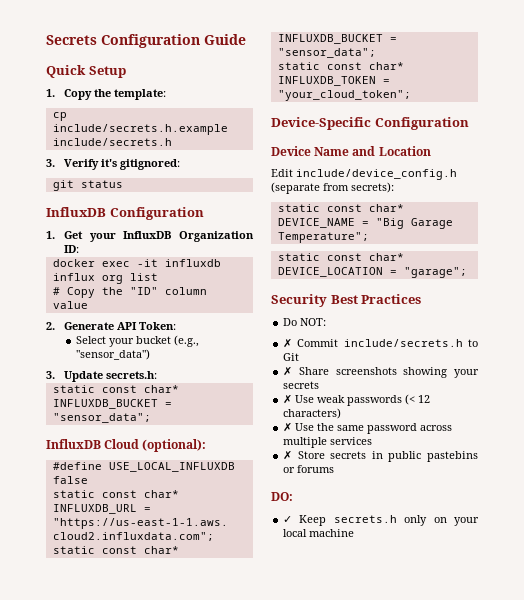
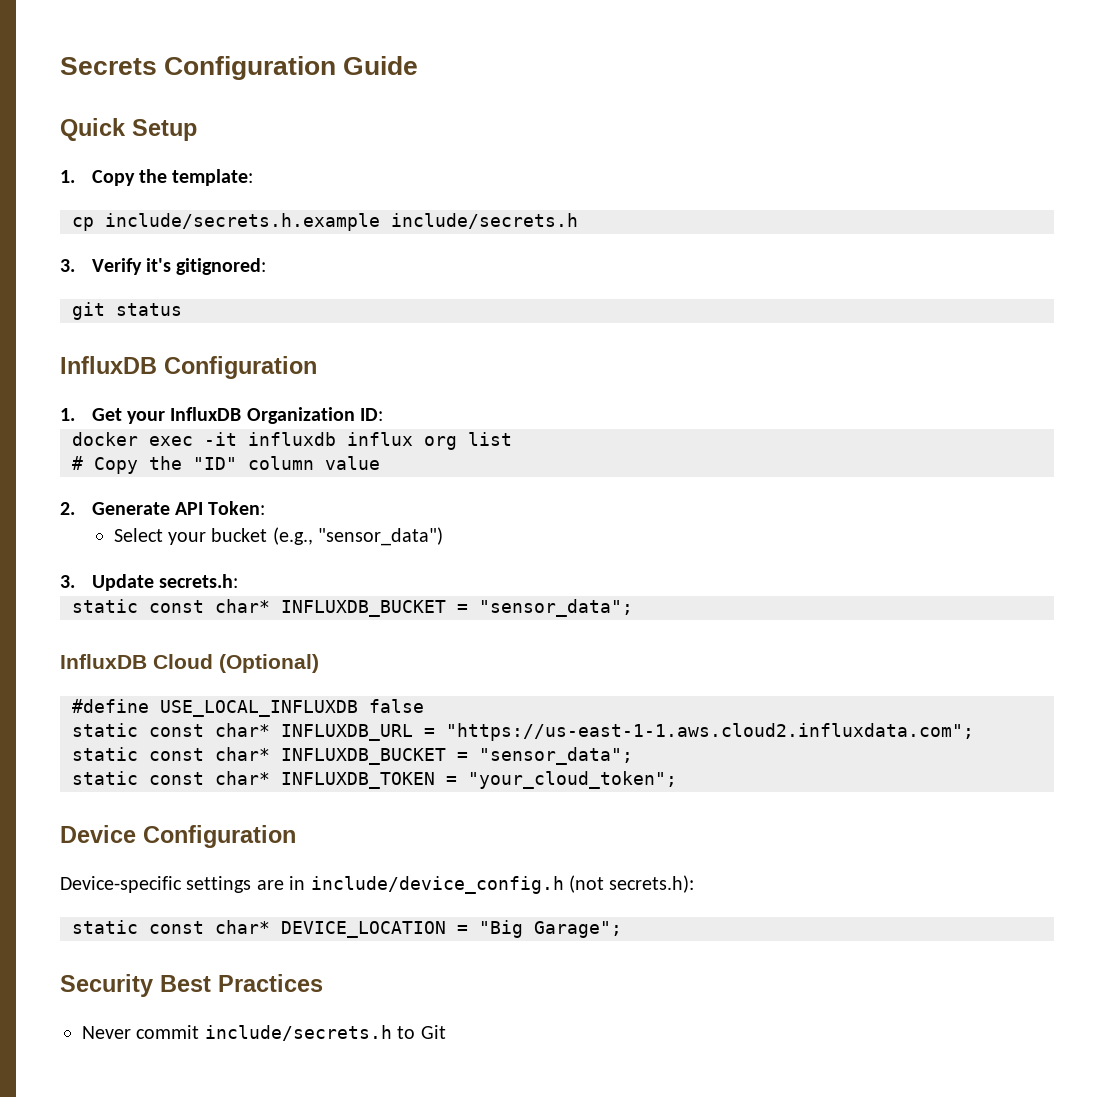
- InfluxDB Cloud (optional):
+ InfluxDB Cloud (Optional)
- Device-Specific Configuration
- Device Name and Location
- Edit include/device_config.h (separate from secrets):
- static const char* DEVICE_NAME = "Big Garage Temperature";
+ Device Configuration
+ Device-specific settings are in include/device_config.h (not secrets.h):
- static const char* DEVICE_LOCATION = "garage";
+ static const char* DEVICE_LOCATION = "Big Garage";
- Do NOT:
- ✗ Commit include/secrets.h to Git
+ Never commit include/secrets.h to Git
- ✗ Share screenshots showing your secrets
- ✗ Use weak passwords (< 12 characters)
- ✗ Use the same password across multiple services
- ✗ Store secrets in public pastebins or forums
- DO:
- ✓ Keep secrets.h only on your local machine

